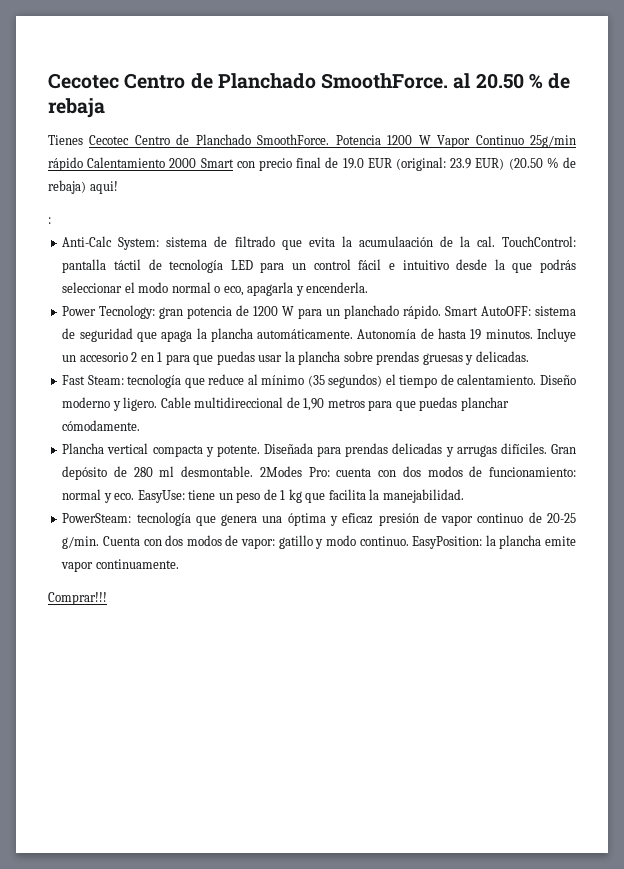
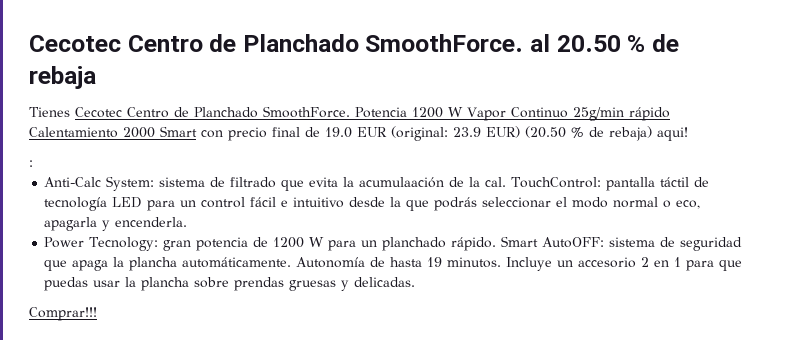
- Fast Steam: tecnología que reduce al mínimo (35 segundos) el tiempo de calentamiento. Diseño moderno y ligero. Cable multidireccional de 1,90 metros para que puedas planchar cómodamente.
- Plancha vertical compacta y potente. Diseñada para prendas delicadas y arrugas difíciles. Gran depósito de 280 ml desmontable. 2Modes Pro: cuenta con dos modos de funcionamiento: normal y eco. EasyUse: tiene un peso de 1 kg que facilita la manejabilidad.
- PowerSteam: tecnología que genera una óptima y eficaz presión de vapor continuo de 20-25 g/min. Cuenta con dos modos de vapor: gatillo y modo continuo. EasyPosition: la plancha emite vapor continuamente.

